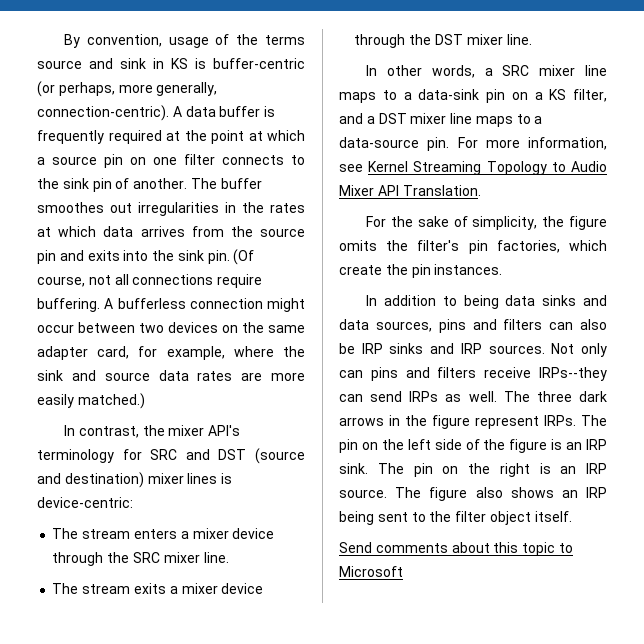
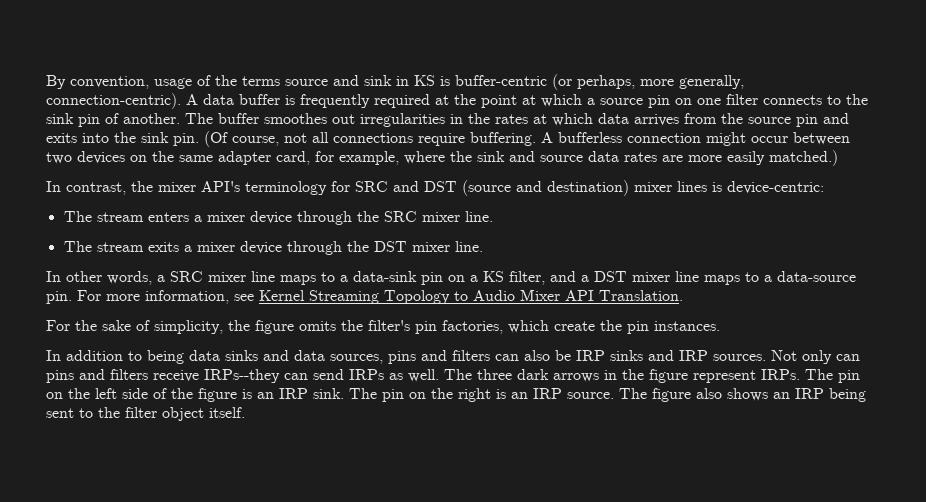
- Send comments about this topic to Microsoft

